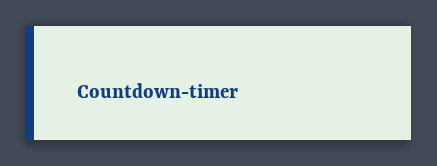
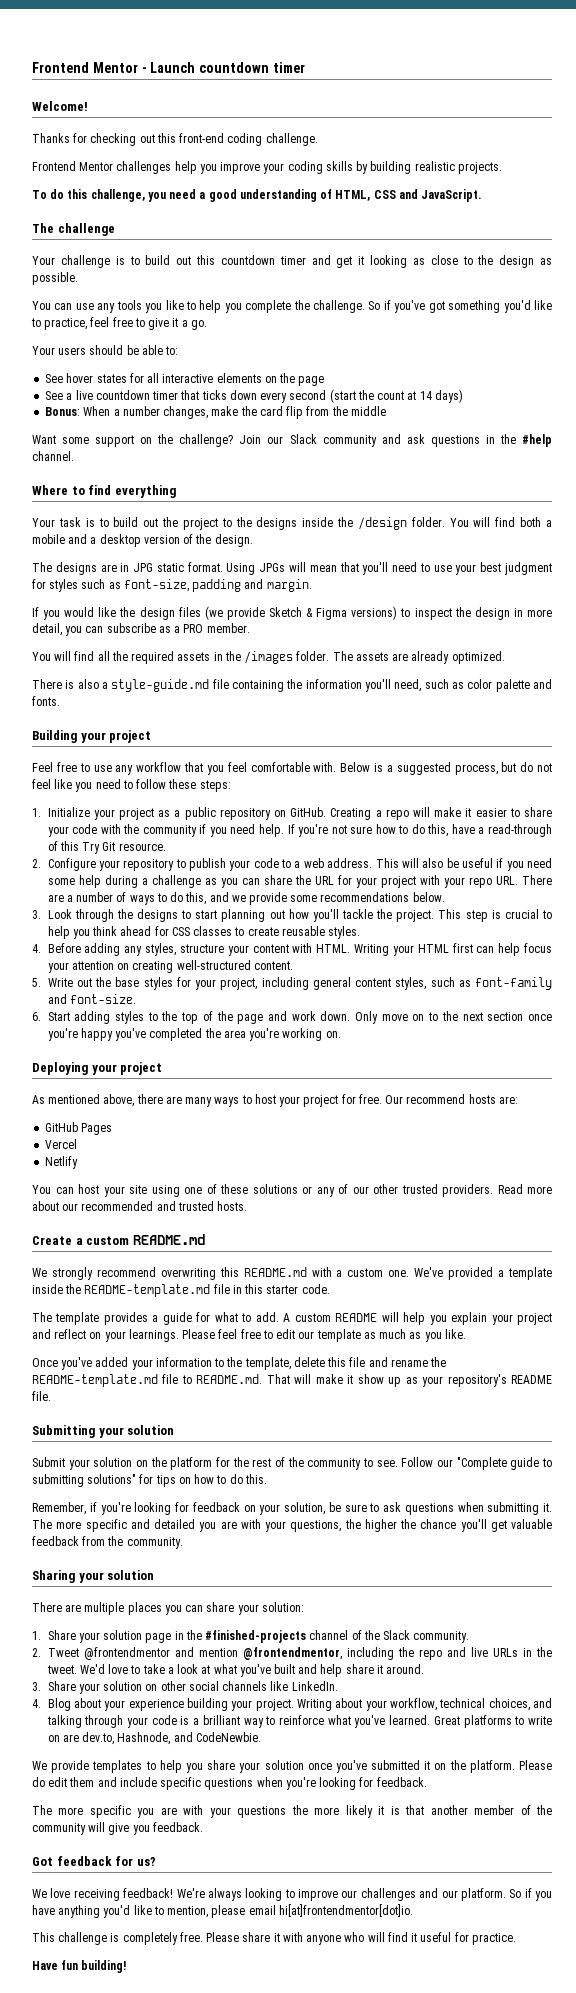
- Countdown-timer
+ Frontend Mentor - Launch countdown timer
+ Welcome!
+ Thanks for checking out this front-end coding challenge.
+ Frontend Mentor challenges help you improve your coding skills by building realistic projects.
+ To do this challenge, you need a good understanding of HTML, CSS and JavaScript.
+ The challenge
+ Your challenge is to build out this countdown timer and get it looking as close to the design as possible.
+ You can use any tools you like to help you complete the challenge. So if you've got something you'd like to practice, feel free to give it a go.
+ Your users should be able to:
+ See hover states for all interactive elements on the page
+ See a live countdown timer that ticks down every second (start the count at 14 days)
+ Bonus: When a number changes, make the card flip from the middle
+ Want some support on the challenge? Join our Slack community and ask questions in the #help channel.
+ Where to find everything
+ Your task is to build out the project to the designs inside the /design folder. You will find both a mobile and a desktop version of the design.
+ The designs are in JPG static format. Using JPGs will mean that you'll need to use your best judgment for styles such as font-size, padding and margin.
+ If you would like the design files (we provide Sketch & Figma versions) to inspect the design in more detail, you can subscribe as a PRO member.
+ You will find all the required assets in the /images folder. The assets are already optimized.
+ There is also a style-guide.md file containing the information you'll need, such as color palette and fonts.
+ Building your project
+ Feel free to use any workflow that you feel comfortable with. Below is a suggested process, but do not feel like you need to follow these steps:
+ 1. Initialize your project as a public repository on GitHub. Creating a repo will make it easier to share your code with the community if you need help. If you're not sure how to do this, have a read-through of this Try Git resource.
+ 2. Configure your repository to publish your code to a web address. This will also be useful if you need some help during a challenge as you can share the URL for your project with your repo URL. There are a number of ways to do this, and we provide some recommendations below.
+ 3. Look through the designs to start planning out how you'll tackle the project. This step is crucial to help you think ahead for CSS classes to create reusable styles.
+ 4. Before adding any styles, structure your content with HTML. Writing your HTML first can help focus your attention on creating well-structured content.
+ 5. Write out the base styles for your project, including general content styles, such as font-family and font-size.
+ 6. Start adding styles to the top of the page and work down. Only move on to the next section once you're happy you've completed the area you're working on.
+ Deploying your project
+ As mentioned above, there are many ways to host your project for free. Our recommend hosts are:
+ GitHub Pages
+ Vercel
+ Netlify
+ You can host your site using one of these solutions or any of our other trusted providers. Read more about our recommended and trusted hosts.
+ Create a custom README.md
+ We strongly recommend overwriting this README.md with a custom one. We've provided a template inside the README-template.md file in this starter code.
+ The template provides a guide for what to add. A custom README will help you explain your project and reflect on your learnings. Please feel free to edit our template as much as you like.
+ Once you've added your information to the template, delete this file and rename the README-template.md file to README.md. That will make it show up as your repository's README file.
+ Submitting your solution
+ Submit your solution on the platform for the rest of the community to see. Follow our "Complete guide to submitting solutions" for tips on how to do this.
+ Remember, if you're looking for feedback on your solution, be sure to ask questions when submitting it. The more specific and detailed you are with your questions, the higher the chance you'll get valuable feedback from the community.
+ Sharing your solution
+ There are multiple places you can share your solution:
+ 1. Share your solution page in the #finished-projects channel of the Slack community.
+ 2. Tweet @frontendmentor and mention @frontendmentor, including the repo and live URLs in the tweet. We'd love to take a look at what you've built and help share it around.
+ 3. Share your solution on other social channels like LinkedIn.
+ 4. Blog about your experience building your project. Writing about your workflow, technical choices, and talking through your code is a brilliant way to reinforce what you've learned. Great platforms to write on are dev.to, Hashnode, and CodeNewbie.
+ We provide templates to help you share your solution once you've submitted it on the platform. Please do edit them and include specific questions when you're looking for feedback.
+ The more specific you are with your questions the more likely it is that another member of the community will give you feedback.
+ Got feedback for us?
+ We love receiving feedback! We're always looking to improve our challenges and our platform. So if you have anything you'd like to mention, please email hi[at]frontendmentor[dot]io.
+ This challenge is completely free. Please share it with anyone who will find it useful for practice.
+ Have fun building!

